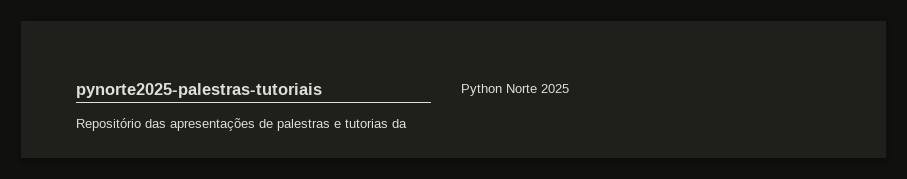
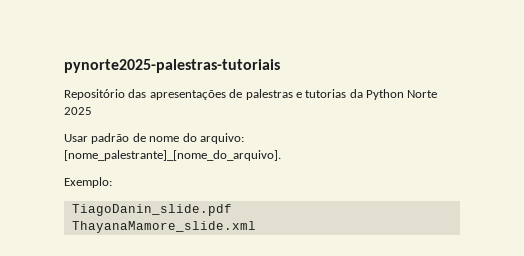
+ Usar padrão de nome do arquivo: [nome_palestrante]_[nome_do_arquivo].
+ Exemplo:
+ TiagoDanin_slide.pdf
+ ThayanaMamore_slide.xml

